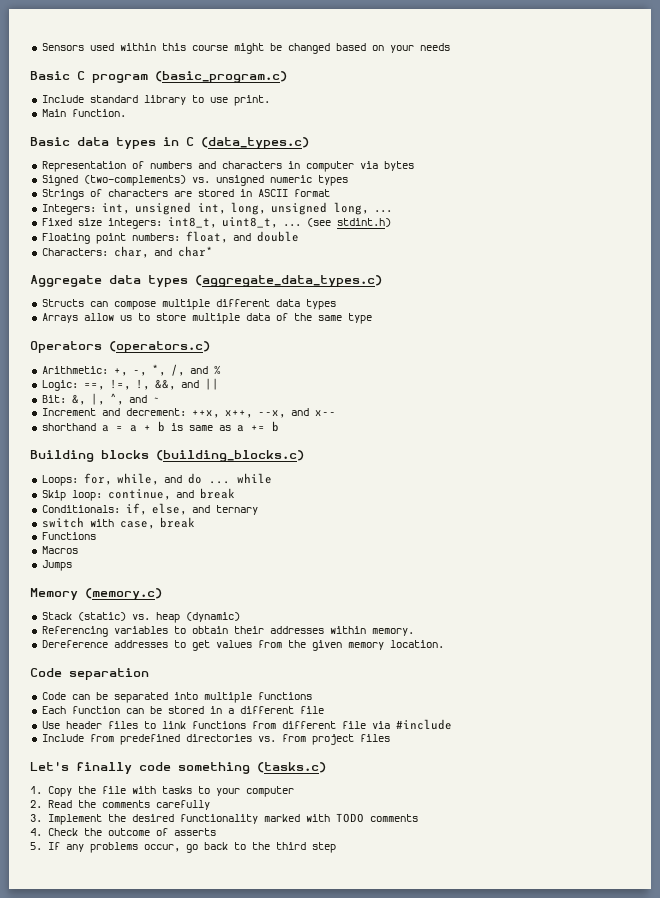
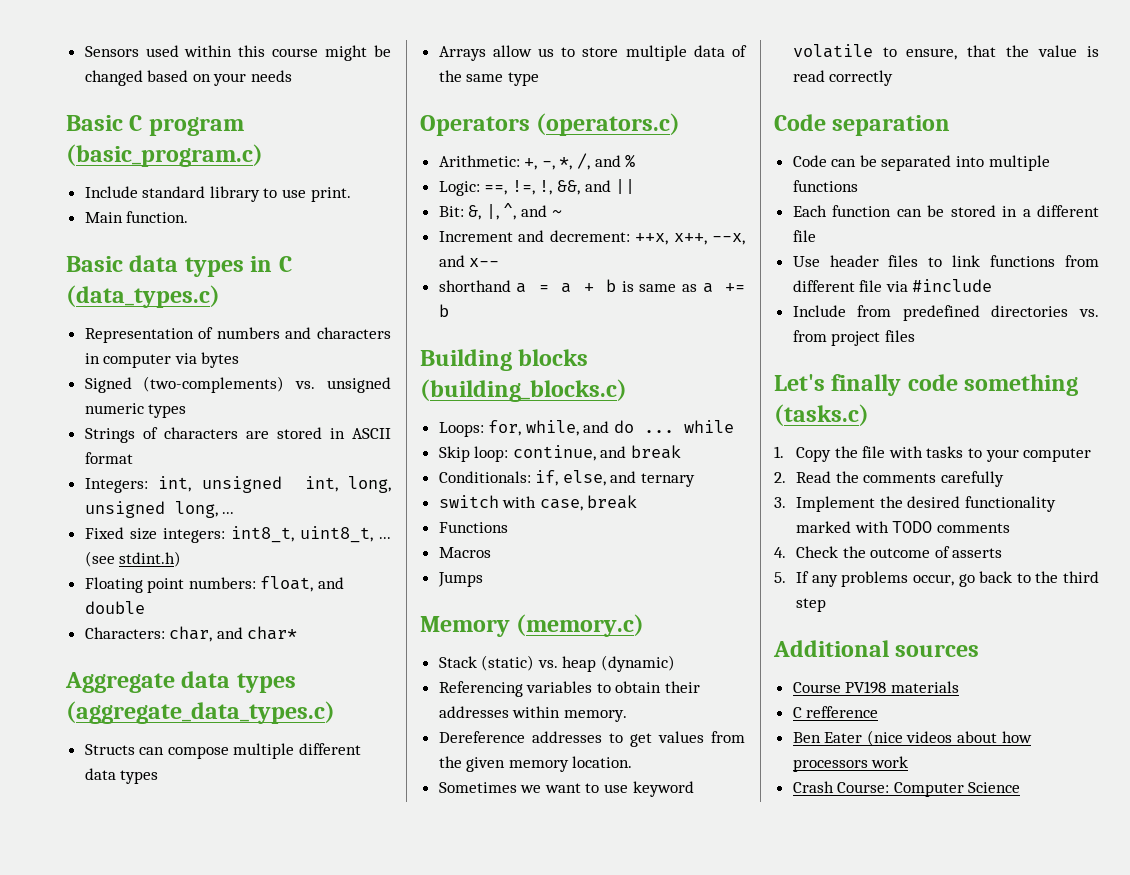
+ Sometimes we want to use keyword volatile to ensure, that the value is read correctly
+ Additional sources
+ Course PV198 materials
+ C refference
+ Ben Eater (nice videos about how processors work
+ Crash Course: Computer Science

